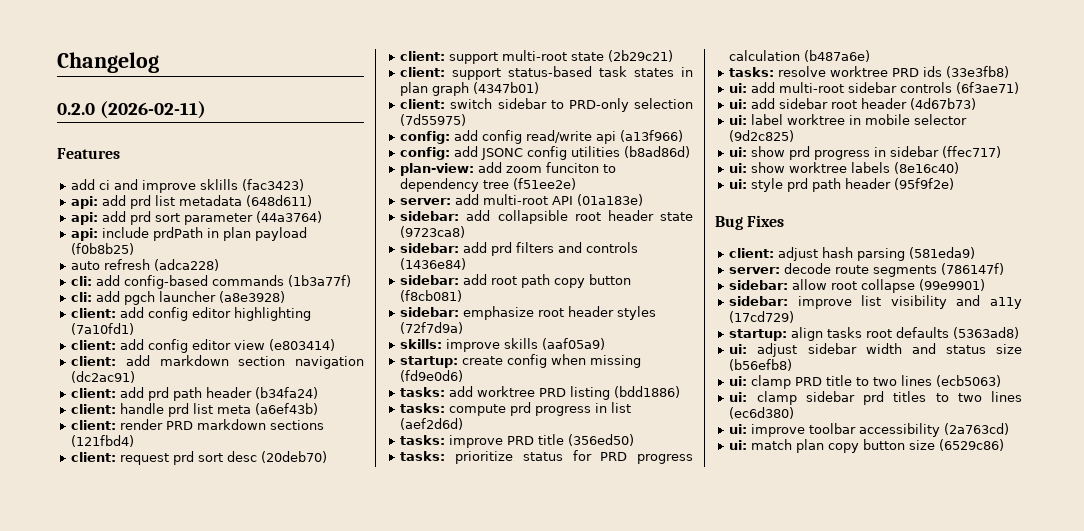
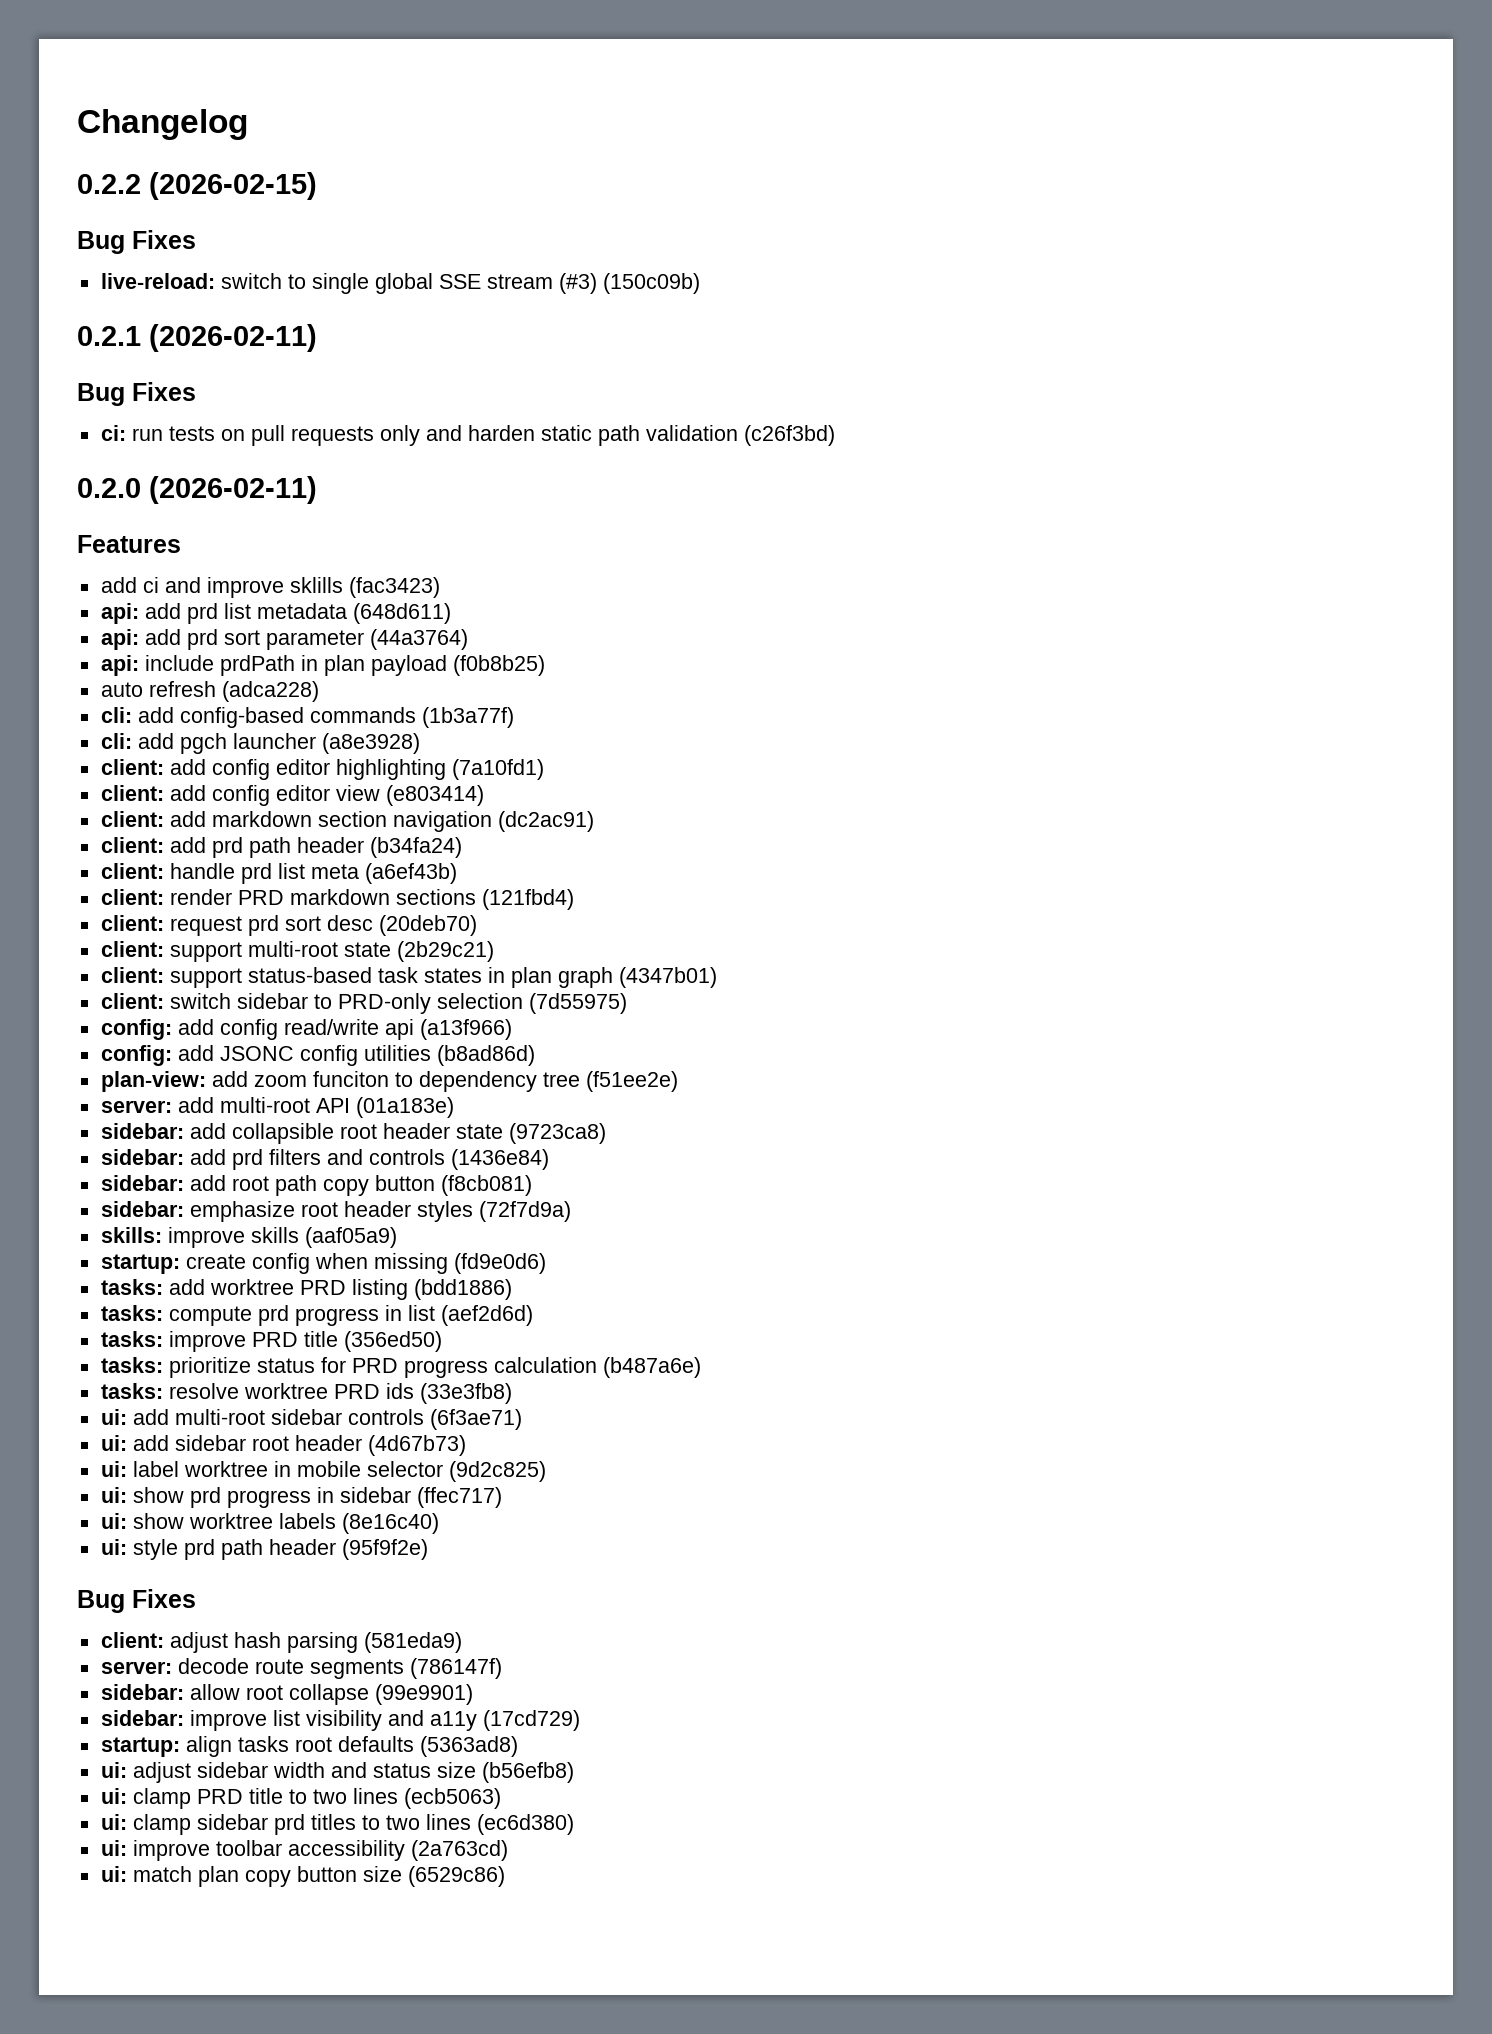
+ 0.2.2 (2026-02-15)
+ Bug Fixes
+ live-reload: switch to single global SSE stream (#3) (150c09b)
+ 0.2.1 (2026-02-11)
+ Bug Fixes
+ ci: run tests on pull requests only and harden static path validation (c26f3bd)

